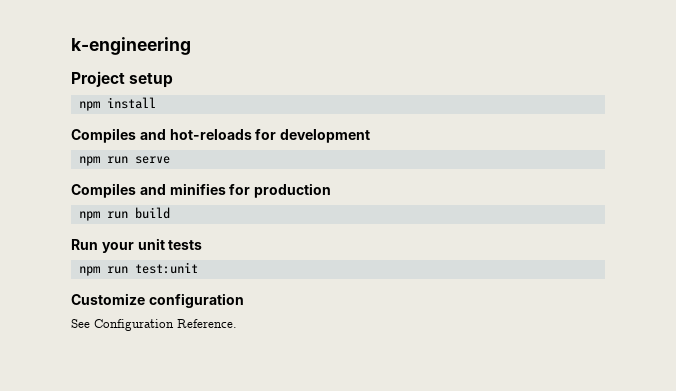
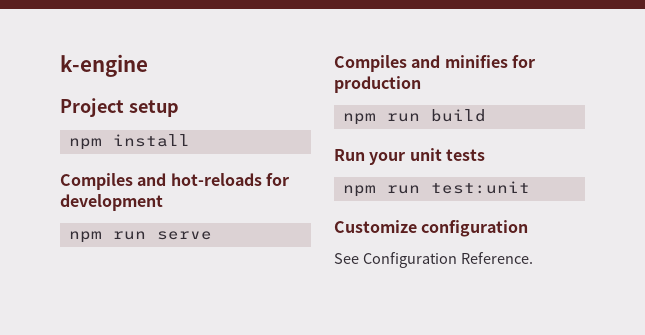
- k-engineering
+ k-engine

